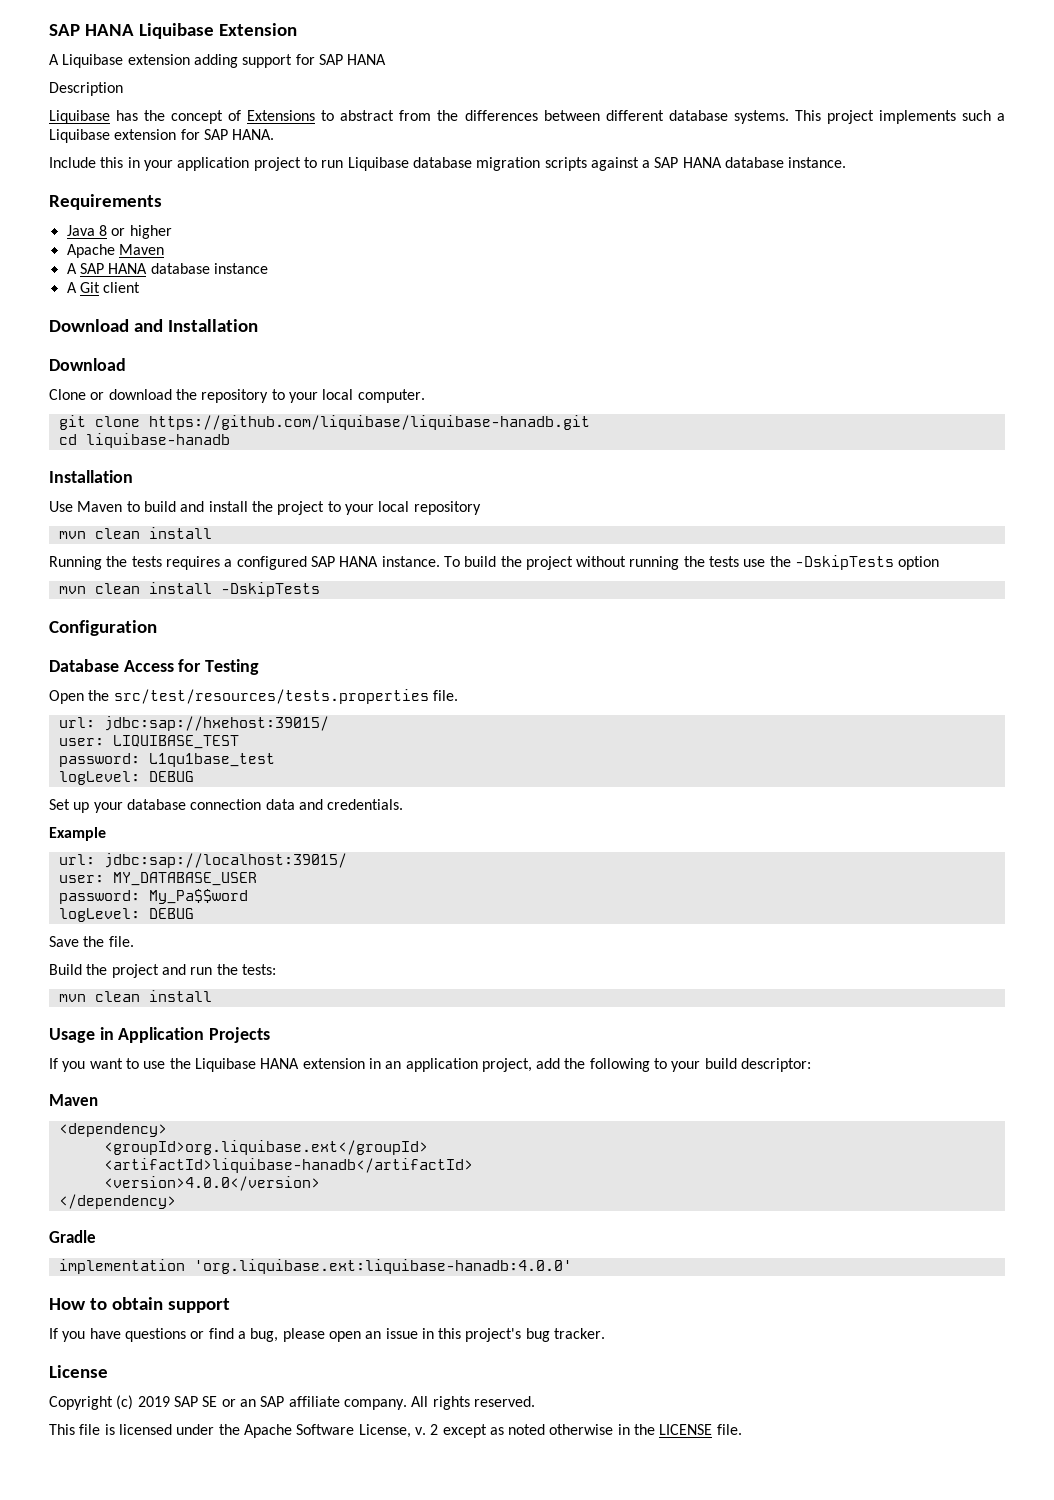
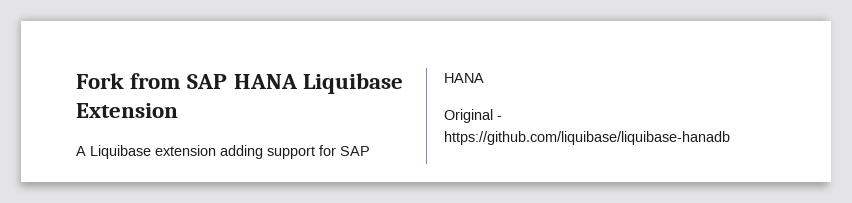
- SAP HANA Liquibase Extension
+ Fork from SAP HANA Liquibase Extension
- Description
- Liquibase has the concept of Extensions to abstract from the differences between different database systems. This project implements such a Liquibase extension for SAP HANA.
- Include this in your application project to run Liquibase database migration scripts against a SAP HANA database instance.
- Requirements
- Java 8 or higher
- Apache Maven
- A SAP HANA database instance
- A Git client
- Download and Installation
- Download
- Clone or download the repository to your local computer.
- git clone https://github.com/liquibase/liquibase-hanadb.git
- cd liquibase-hanadb
- Installation
- Use Maven to build and install the project to your local repository
- mvn clean install
- Running the tests requires a configured SAP HANA instance. To build the project without running the tests use the -DskipTests option
- mvn clean install -DskipTests
- Configuration
- Database Access for Testing
- Open the src/test/resources/tests.properties file.
- url: jdbc:sap://hxehost:39015/
- user: LIQUIBASE_TEST
- password: L1qu1base_test
- logLevel: DEBUG
- Set up your database connection data and credentials.
- Example
- url: jdbc:sap://localhost:39015/
- user: MY_DATABASE_USER
- password: My_Pa$$word
- logLevel: DEBUG
- Save the file.
- Build the project and run the tests:
- mvn clean install
- Usage in Application Projects
- If you want to use the Liquibase HANA extension in an application project, add the following to your build descriptor:
- Maven
- <dependency>
- <groupId>org.liquibase.ext</groupId>
- <artifactId>liquibase-hanadb</artifactId>
- <version>4.0.0</version>
- </dependency>
- Gradle
- implementation 'org.liquibase.ext:liquibase-hanadb:4.0.0'
- How to obtain support
- If you have questions or find a bug, please open an issue in this project's bug tracker.
- License
- Copyright (c) 2019 SAP SE or an SAP affiliate company. All rights reserved.
- This file is licensed under the Apache Software License, v. 2 except as noted otherwise in the LICENSE file.
+ Original - https://github.com/liquibase/liquibase-hanadb

